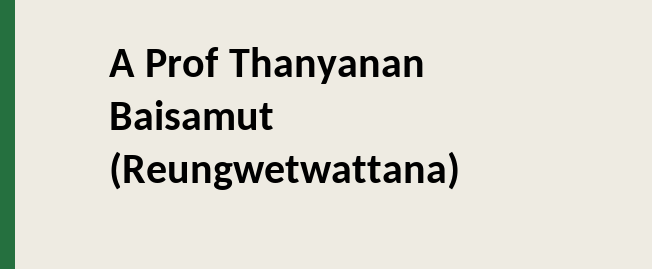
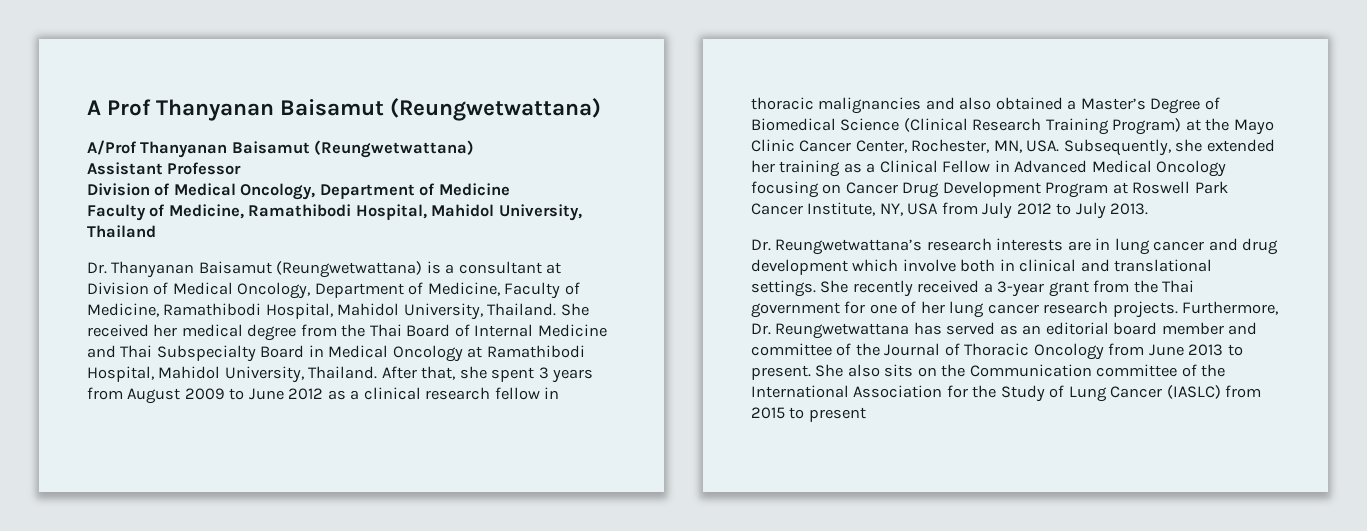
+ A/Prof Thanyanan Baisamut (Reungwetwattana)
+ Assistant Professor
+ Division of Medical Oncology, Department of Medicine
+ Faculty of Medicine, Ramathibodi Hospital, Mahidol University, Thailand
+ Dr. Thanyanan Baisamut (Reungwetwattana) is a consultant at Division of Medical Oncology, Department of Medicine, Faculty of Medicine, Ramathibodi Hospital, Mahidol University, Thailand. She received her medical degree from the Thai Board of Internal Medicine and Thai Subspecialty Board in Medical Oncology at Ramathibodi Hospital, Mahidol University, Thailand. After that, she spent 3 years from August 2009 to June 2012 as a clinical research fellow in thoracic malignancies and also obtained a Master’s Degree of Biomedical Science (Clinical Research Training Program) at the Mayo Clinic Cancer Center, Rochester, MN, USA. Subsequently, she extended her training as a Clinical Fellow in Advanced Medical Oncology focusing on Cancer Drug Development Program at Roswell Park Cancer Institute, NY, USA from July 2012 to July 2013.
+ Dr. Reungwetwattana’s research interests are in lung cancer and drug development which involve both in clinical and translational settings. She recently received a 3-year grant from the Thai government for one of her lung cancer research projects. Furthermore, Dr. Reungwetwattana has served as an editorial board member and committee of the Journal of Thoracic Oncology from June 2013 to present. She also sits on the Communication committee of the International Association for the Study of Lung Cancer (IASLC) from 2015 to present

